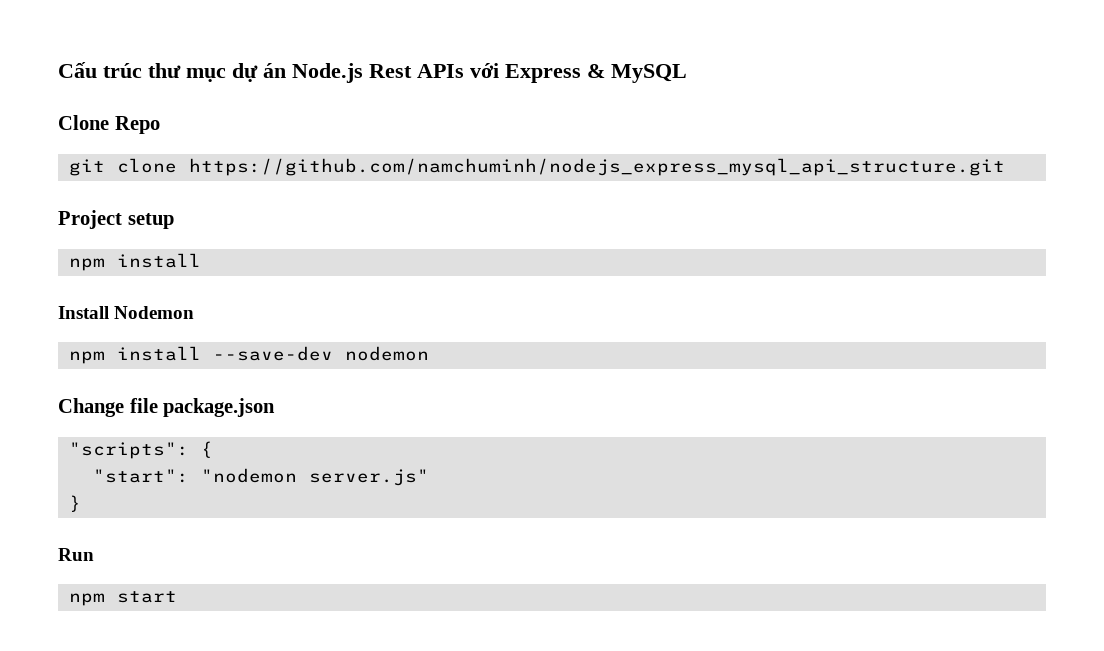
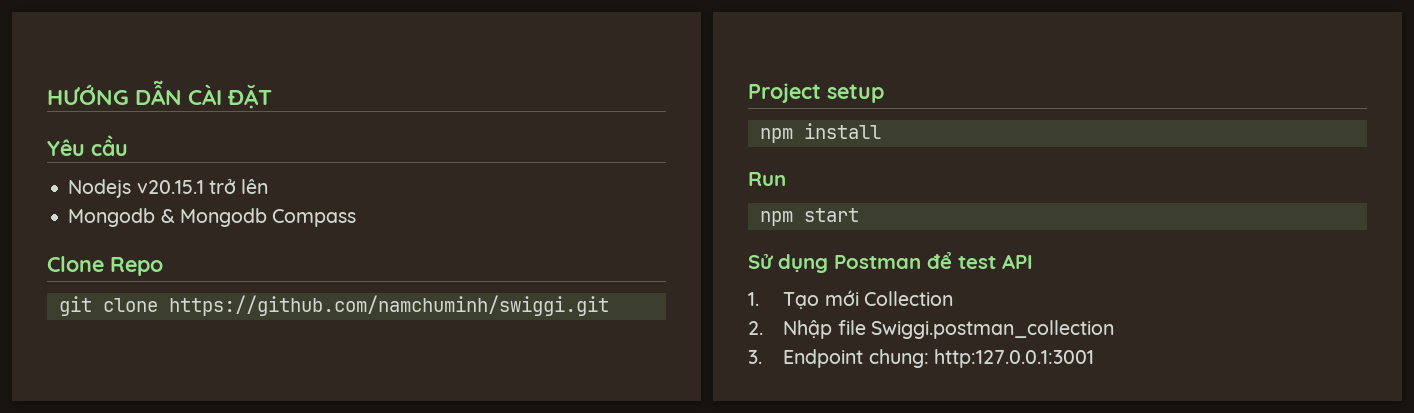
- Cấu trúc thư mục dự án Node.js Rest APIs với Express & MySQL
+ HƯỚNG DẪN CÀI ĐẶT
+ Yêu cầu
+ Nodejs v20.15.1 trở lên
+ Mongodb & Mongodb Compass
- git clone https://github.com/namchuminh/nodejs_express_mysql_api_structure.git
+ git clone https://github.com/namchuminh/swiggi.git
- Install Nodemon
- npm install --save-dev nodemon
- Change file package.json
- "scripts": {
- "start": "nodemon server.js"
- }
  Run
  npm start
+ Sử dụng Postman để test API
+ 1. Tạo mới Collection
+ 2. Nhập file Swiggi.postman_collection
+ 3. Endpoint chung: http:127.0.0.1:3001

